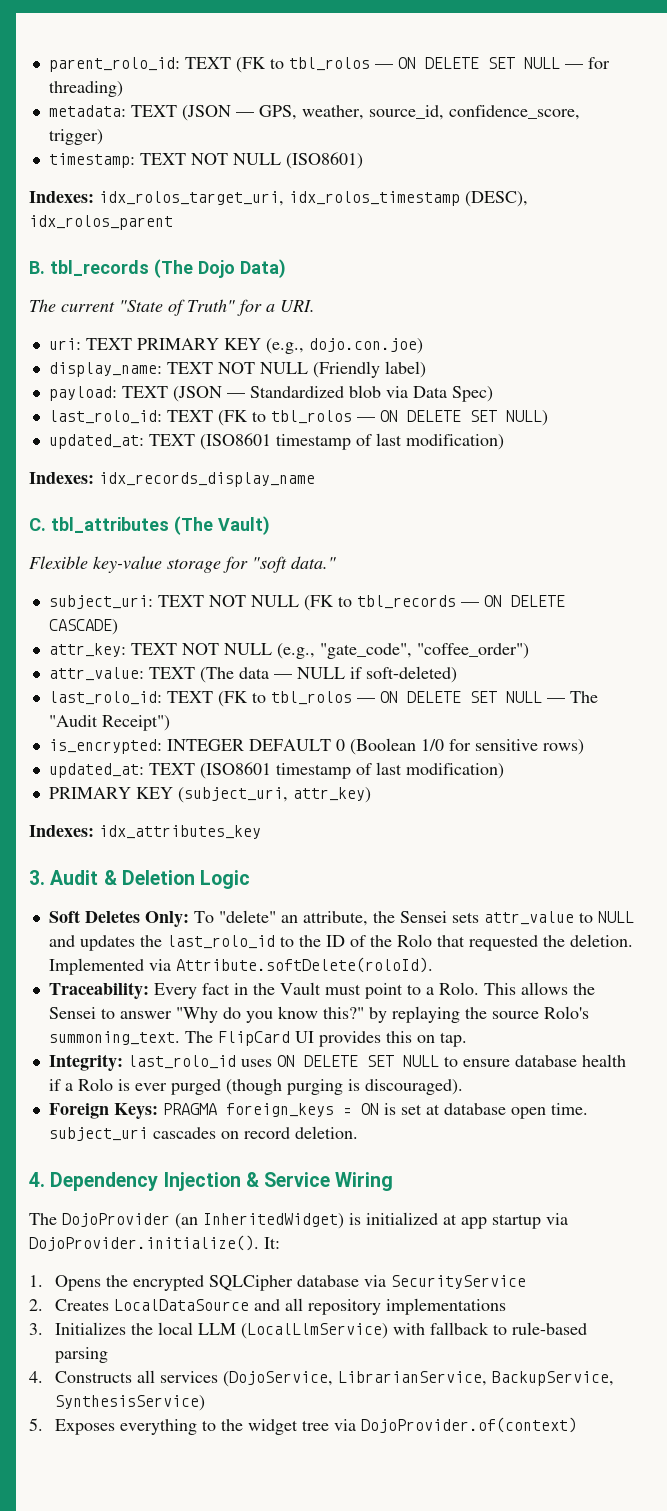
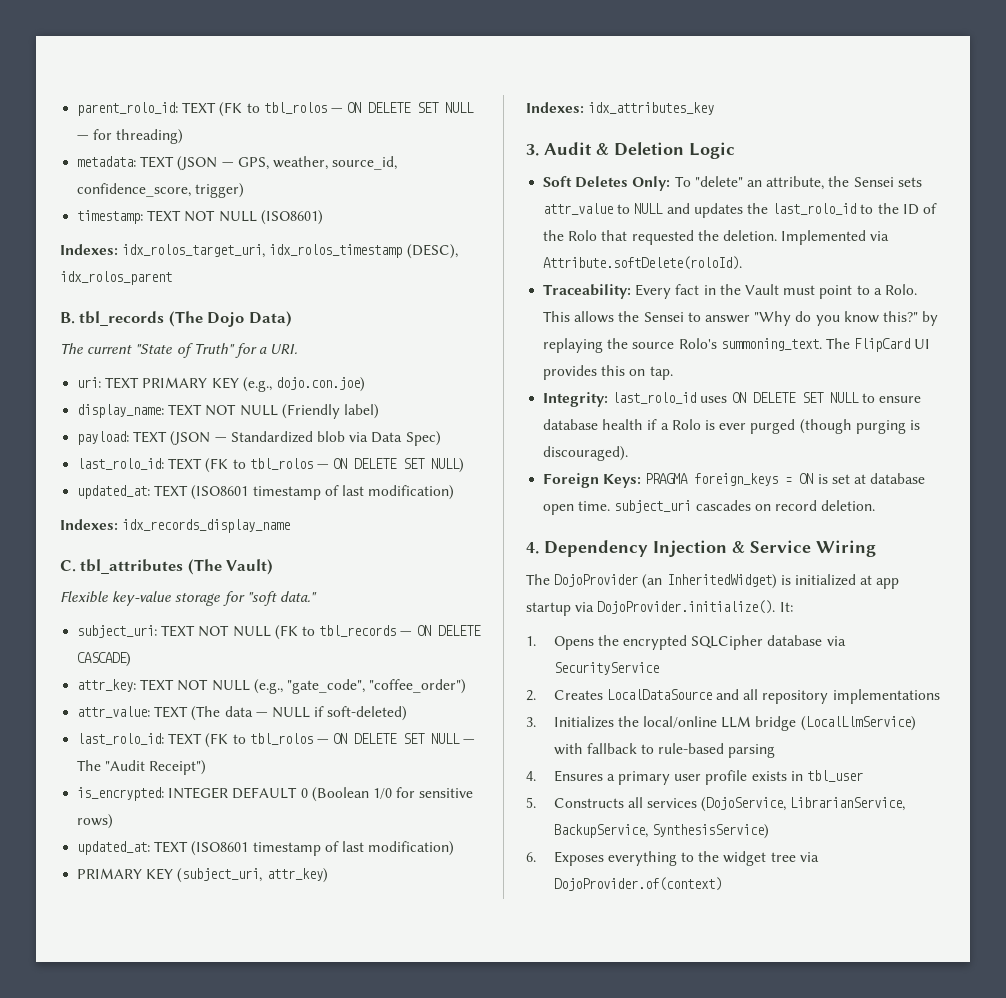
- 3. Initializes the local LLM (LocalLlmService) with fallback to rule-based parsing
+ 3. Initializes the local/online LLM bridge (LocalLlmService) with fallback to rule-based parsing
- 4. Constructs all services (DojoService, LibrarianService, BackupService, SynthesisService)
+ 4. Ensures a primary user profile exists in tbl_user
+ 5. Constructs all services (DojoService, LibrarianService, BackupService, SynthesisService)
- 5. Exposes everything to the widget tree via DojoProvider.of(context)
+ 6. Exposes everything to the widget tree via DojoProvider.of(context)

